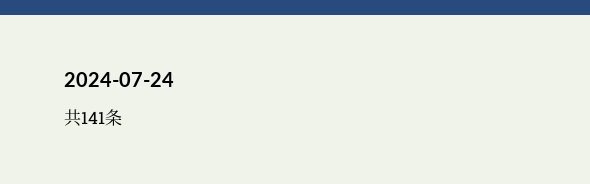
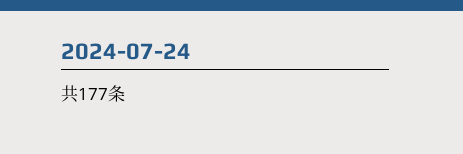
- 共141条
+ 共177条

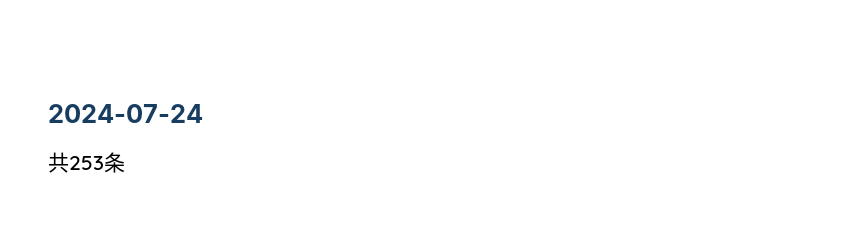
- 共177条
+ 共253条

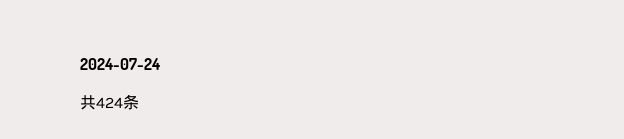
- 共253条
+ 共424条

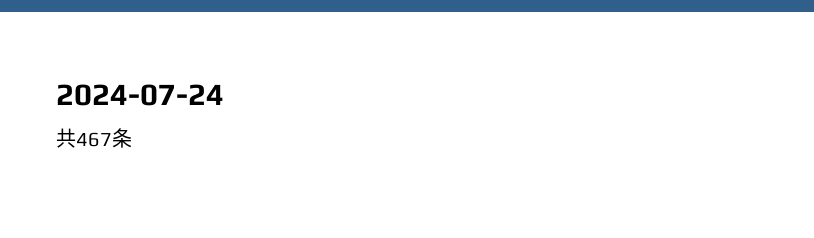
- 共424条
+ 共467条

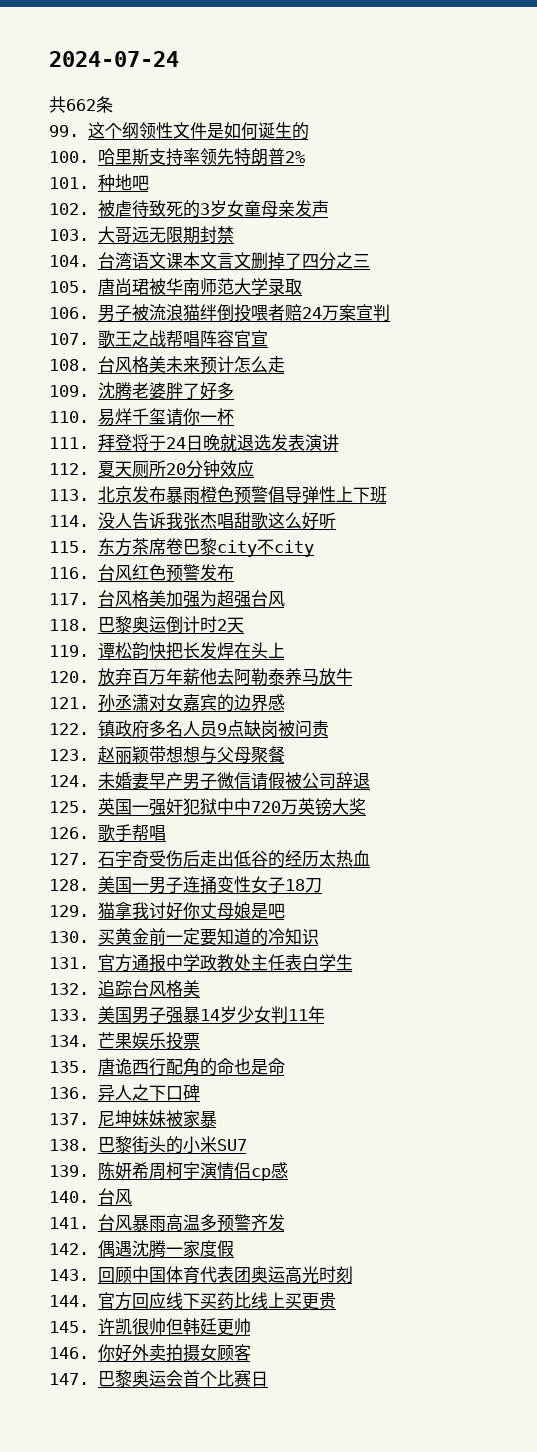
- 共467条
+ 共662条
+ 99.这个纲领性文件是如何诞生的
+ 100.哈里斯支持率领先特朗普2%
+ 101.种地吧
+ 102.被虐待致死的3岁女童母亲发声
+ 103.大哥远无限期封禁
+ 104.台湾语文课本文言文删掉了四分之三
+ 105.唐尚珺被华南师范大学录取
+ 106.男子被流浪猫绊倒投喂者赔24万案宣判
+ 107.歌王之战帮唱阵容官宣
+ 108.台风格美未来预计怎么走
+ 109.沈腾老婆胖了好多
+ 110.易烊千玺请你一杯
+ 111.拜登将于24日晚就退选发表演讲
+ 112.夏天厕所20分钟效应
+ 113.北京发布暴雨橙色预警倡导弹性上下班
+ 114.没人告诉我张杰唱甜歌这么好听
+ 115.东方茶席卷巴黎city不city
+ 116.台风红色预警发布
+ 117.台风格美加强为超强台风
+ 118.巴黎奥运倒计时2天
+ 119.谭松韵快把长发焊在头上
+ 120.放弃百万年薪他去阿勒泰养马放牛
+ 121.孙丞潇对女嘉宾的边界感
+ 122.镇政府多名人员9点缺岗被问责
+ 123.赵丽颖带想想与父母聚餐
+ 124.未婚妻早产男子微信请假被公司辞退
+ 125.英国一强奸犯狱中中720万英镑大奖
+ 126.歌手帮唱
+ 127.石宇奇受伤后走出低谷的经历太热血
+ 128.美国一男子连捅变性女子18刀
+ 129.猫拿我讨好你丈母娘是吧
+ 130.买黄金前一定要知道的冷知识
+ 131.官方通报中学政教处主任表白学生
+ 132.追踪台风格美
+ 133.美国男子强暴14岁少女判11年
+ 134.芒果娱乐投票
+ 135.唐诡西行配角的命也是命
+ 136.异人之下口碑
+ 137.尼坤妹妹被家暴
+ 138.巴黎街头的小米SU7
+ 139.陈妍希周柯宇演情侣cp感
+ 140.台风
+ 141.台风暴雨高温多预警齐发
+ 142.偶遇沈腾一家度假
+ 143.回顾中国体育代表团奥运高光时刻
+ 144.官方回应线下买药比线上买更贵
+ 145.许凯很帅但韩廷更帅
+ 146.你好外卖拍摄女顾客
+ 147.巴黎奥运会首个比赛日

